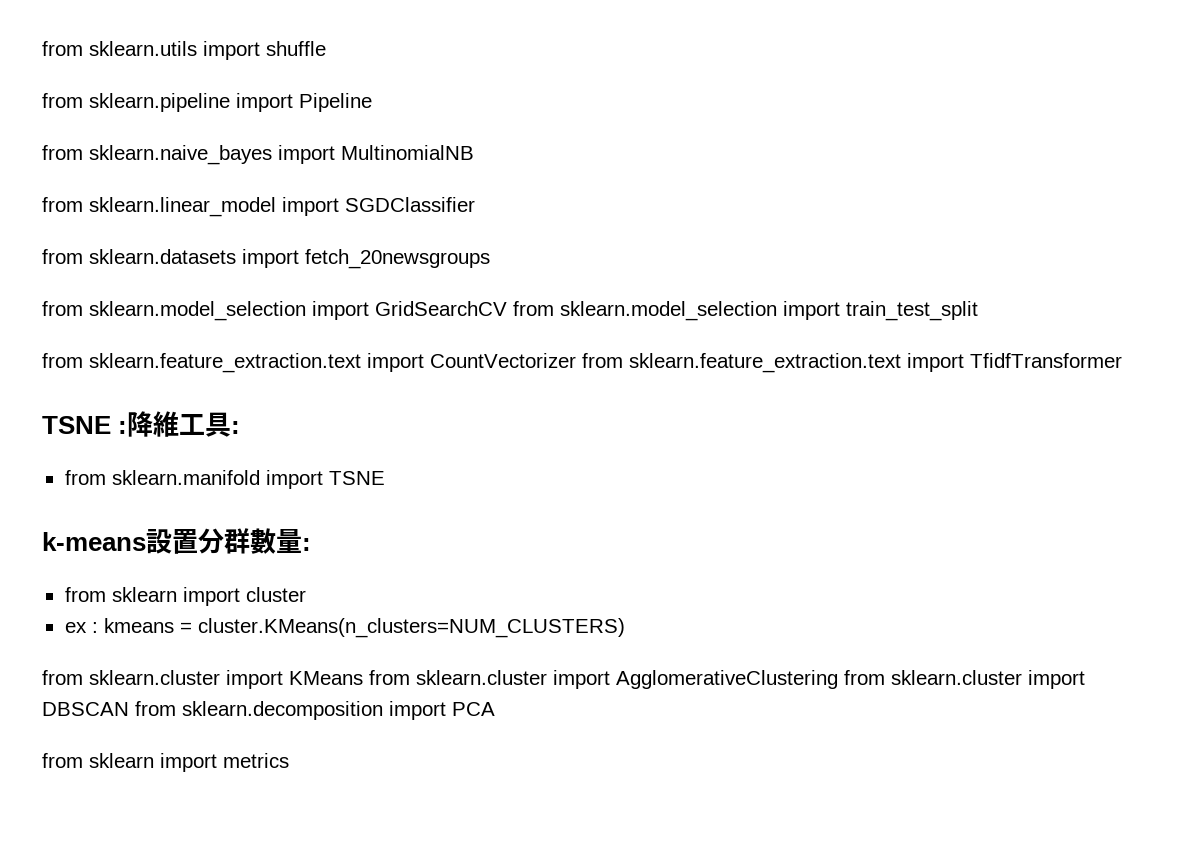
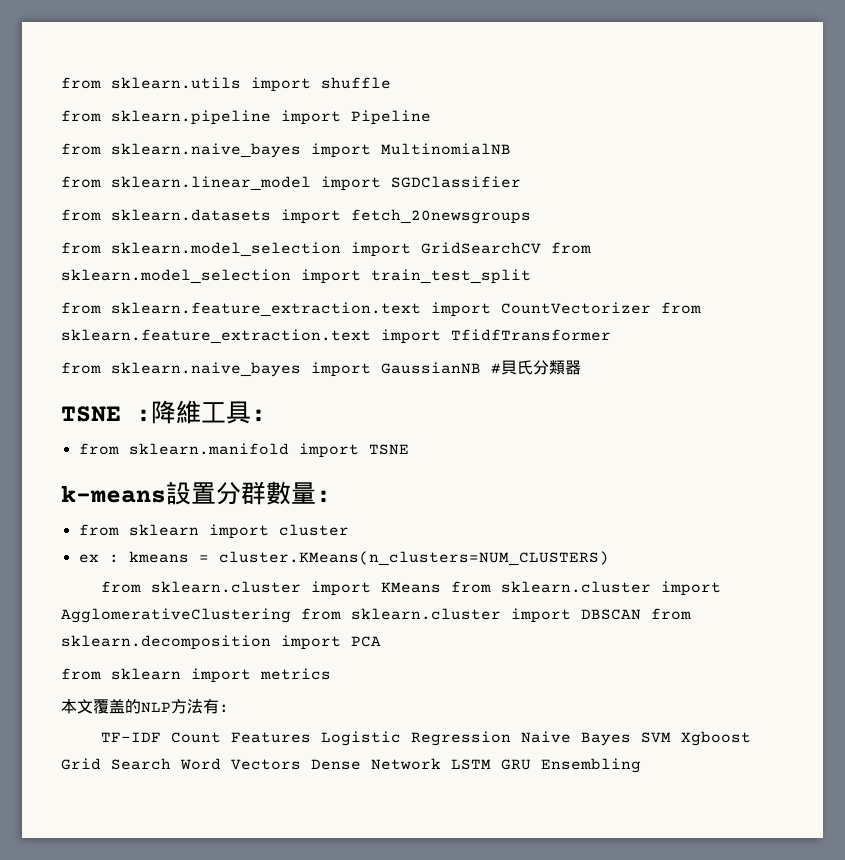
+ from sklearn.naive_bayes import GaussianNB #貝氏分類器
+ 本文覆盖的NLP方法有:
+ TF-IDF Count Features Logistic Regression Naive Bayes SVM Xgboost Grid Search Word Vectors Dense Network LSTM GRU Ensembling

